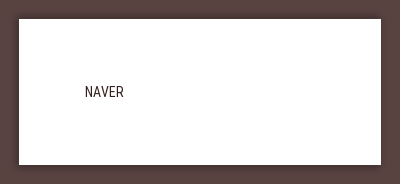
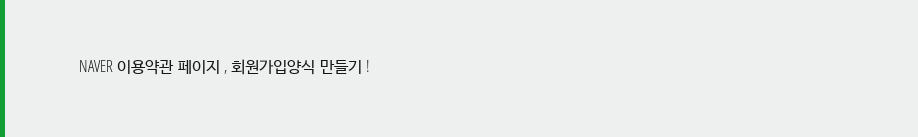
- NAVER
+ NAVER 이용약관 페이지 , 회원가입양식 만들기 !

